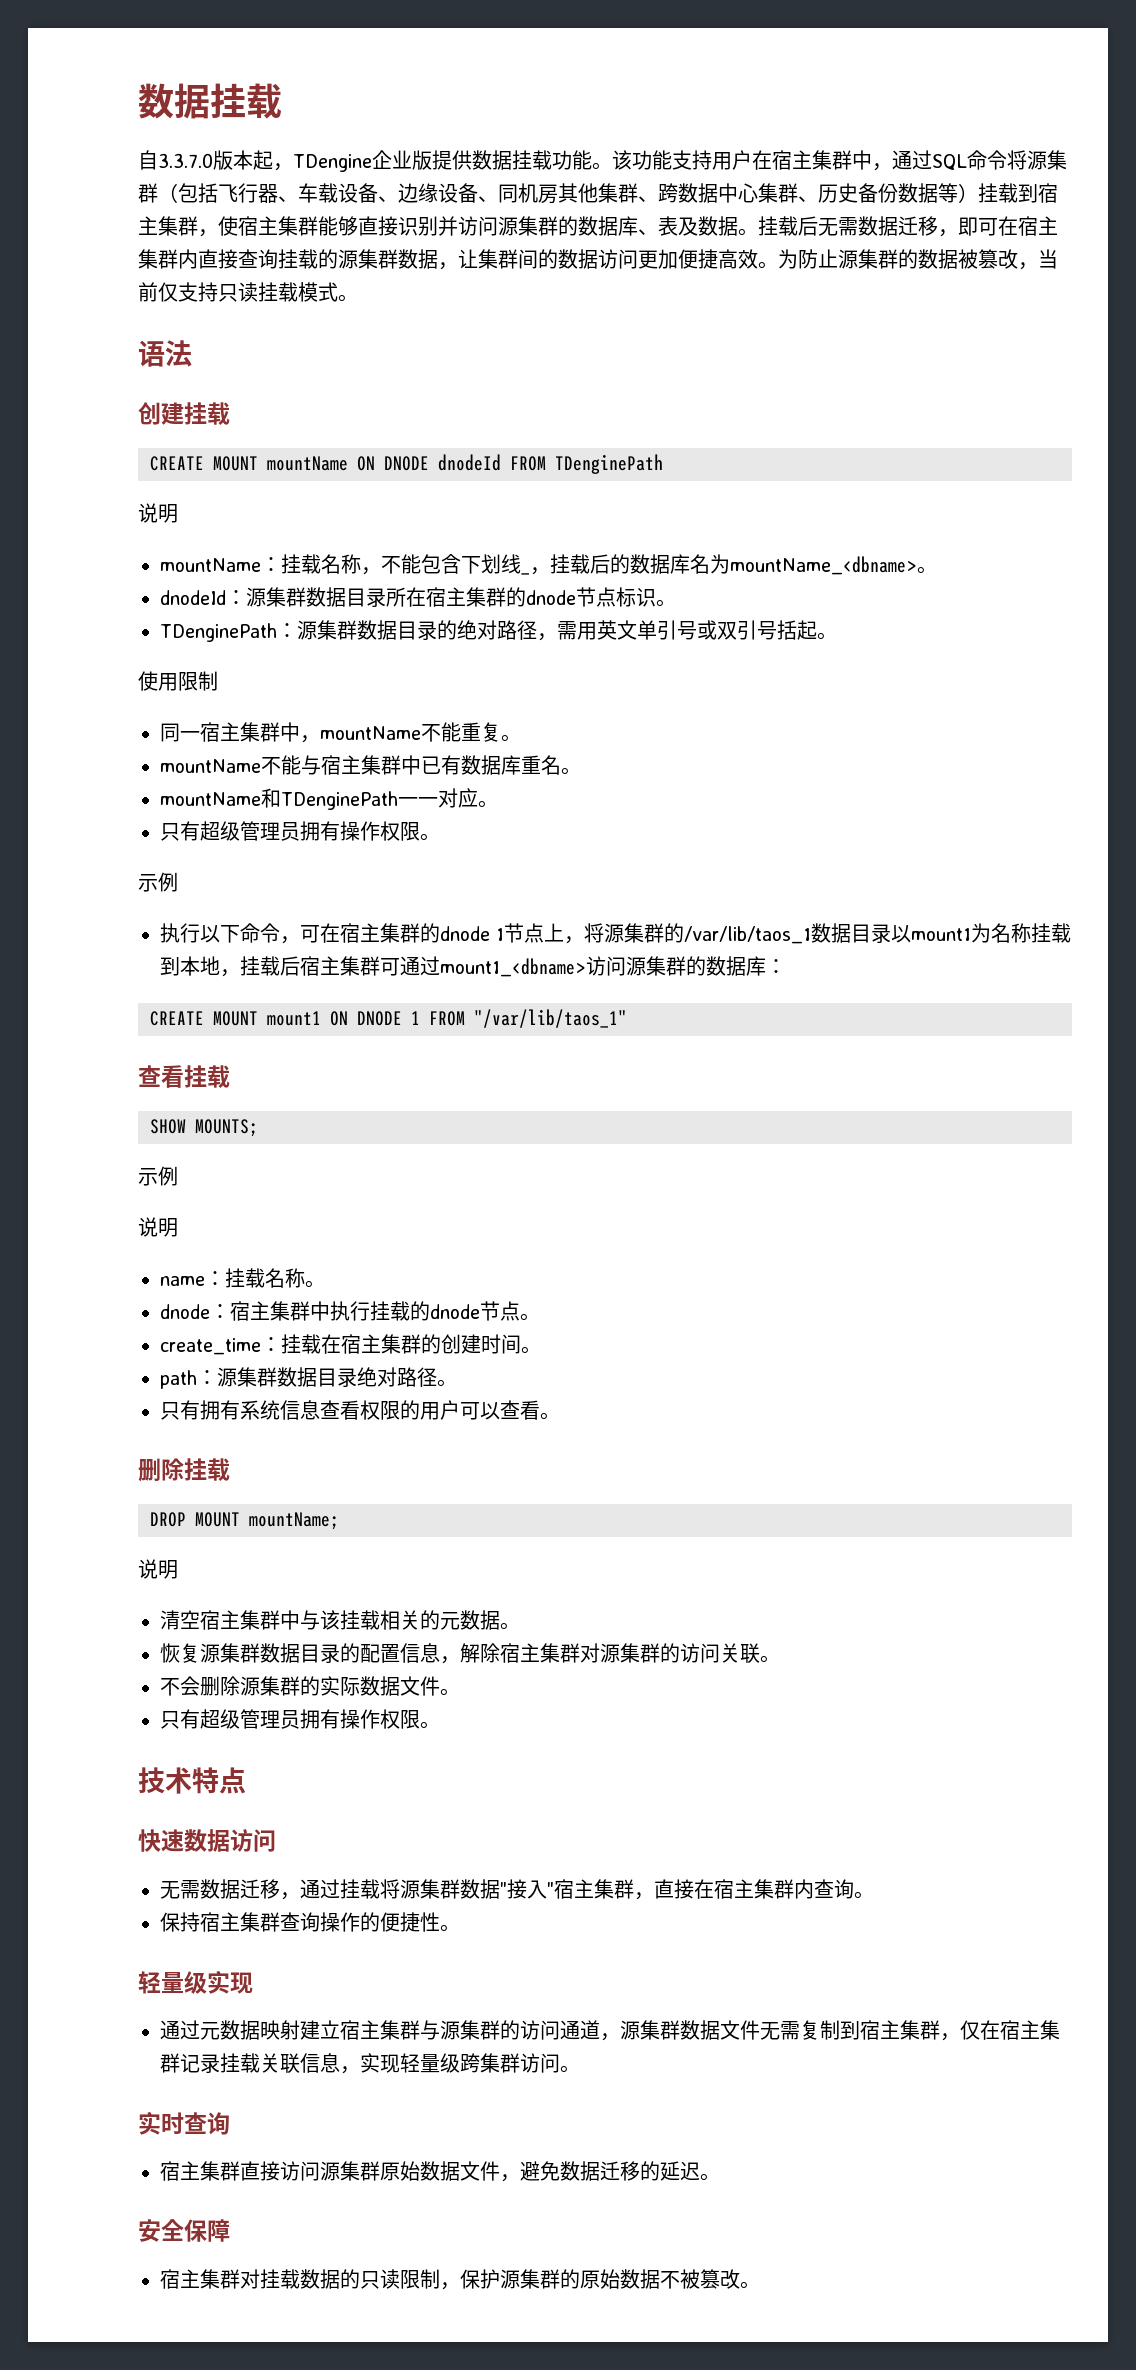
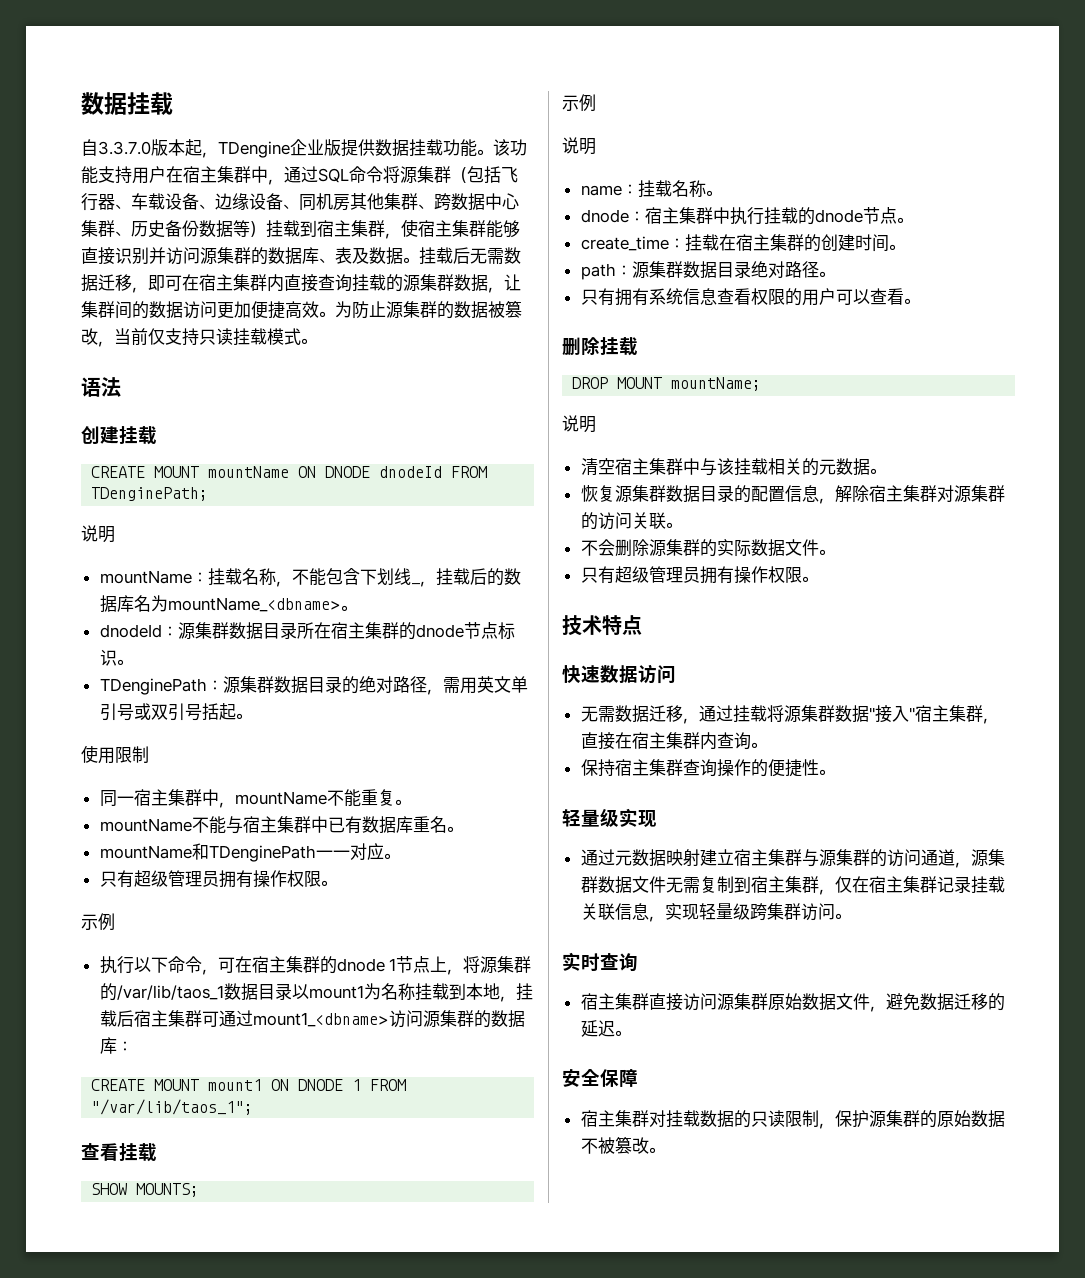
- CREATE MOUNT mountName ON DNODE dnodeId FROM TDenginePath
+ CREATE MOUNT mountName ON DNODE dnodeId FROM TDenginePath;
- CREATE MOUNT mount1 ON DNODE 1 FROM "/var/lib/taos_1"
+ CREATE MOUNT mount1 ON DNODE 1 FROM "/var/lib/taos_1";

